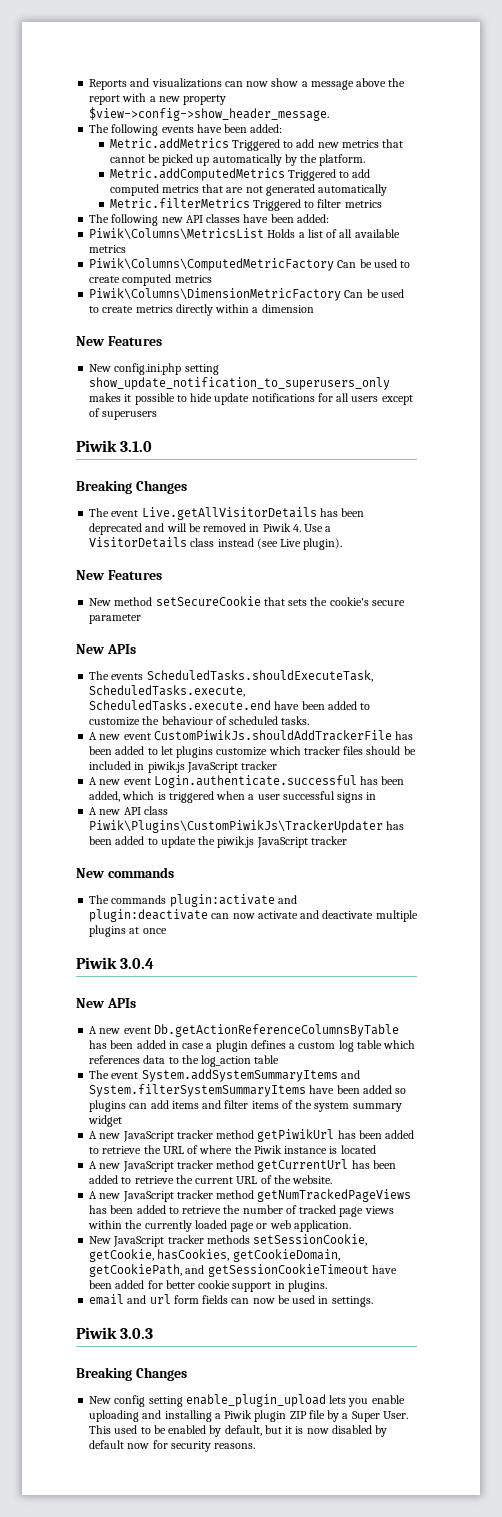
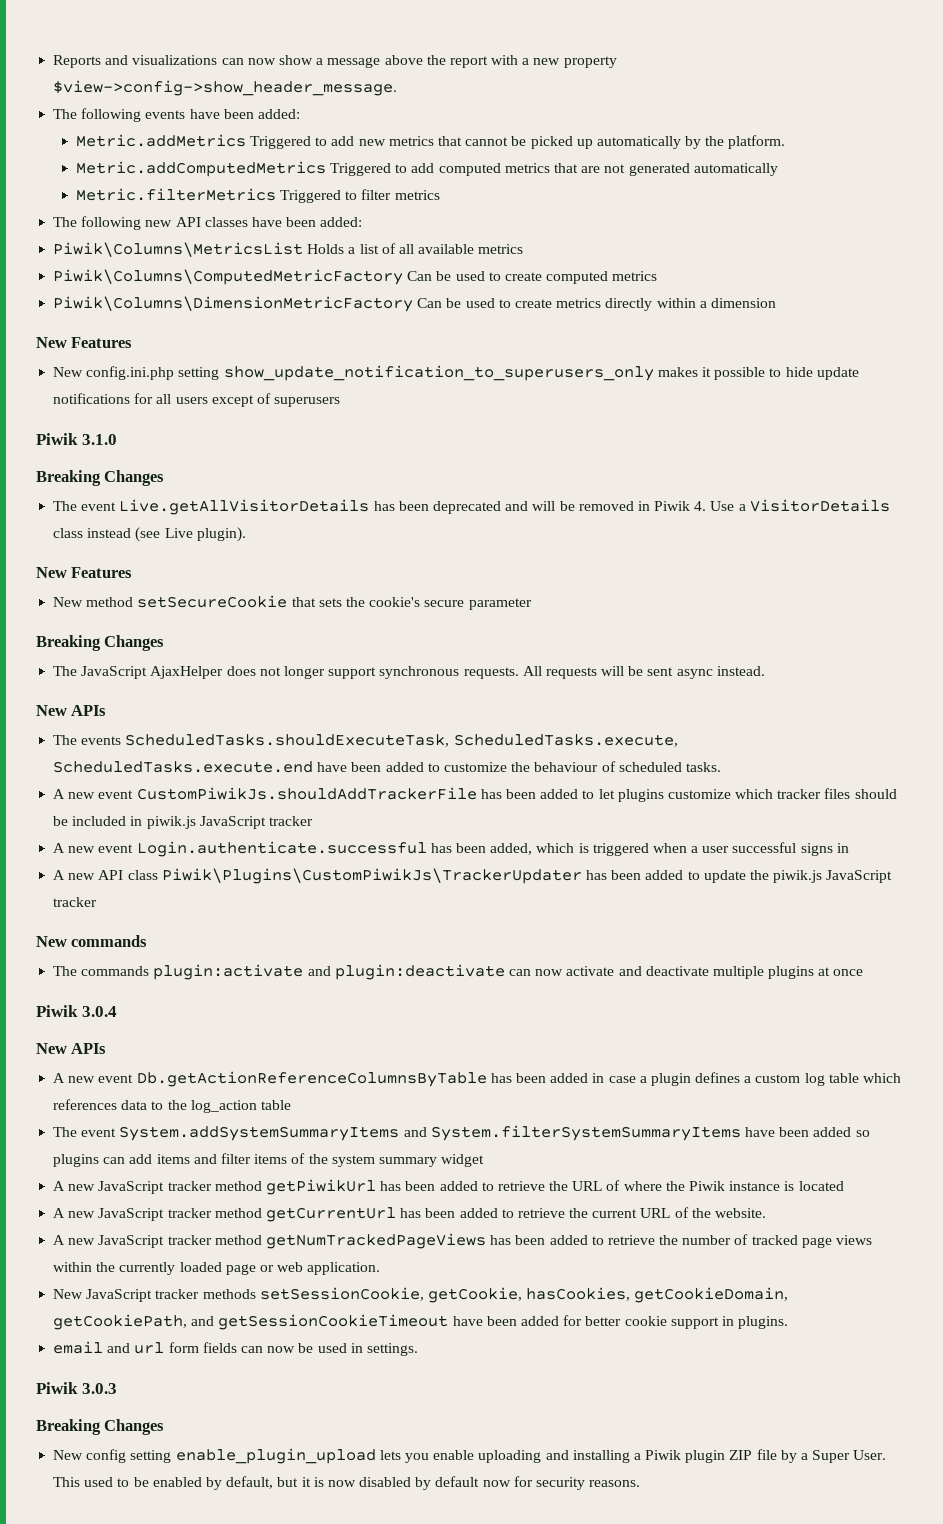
  New method setSecureCookie that sets the cookie's secure parameter
+ Breaking Changes
+ The JavaScript AjaxHelper does not longer support synchronous requests. All requests will be sent async instead.

